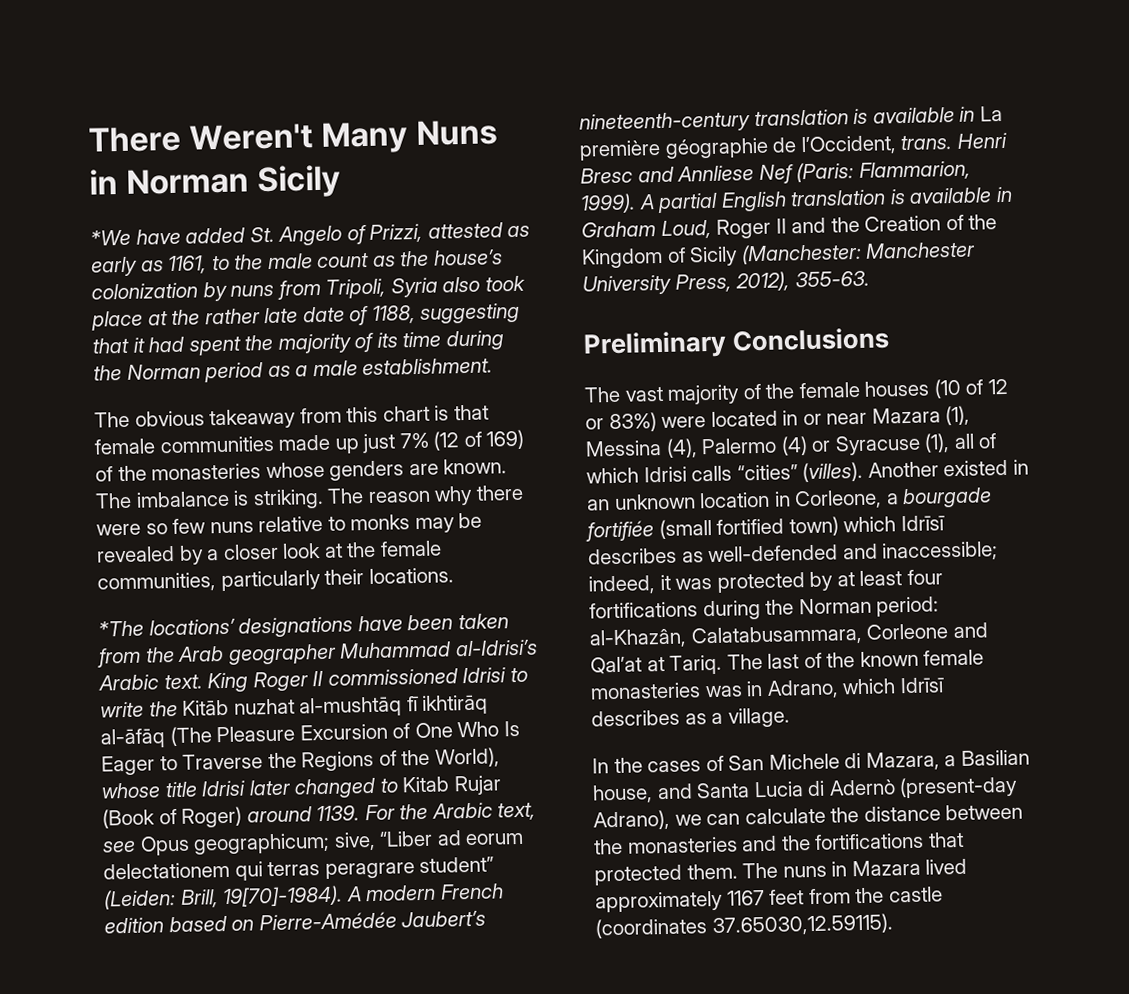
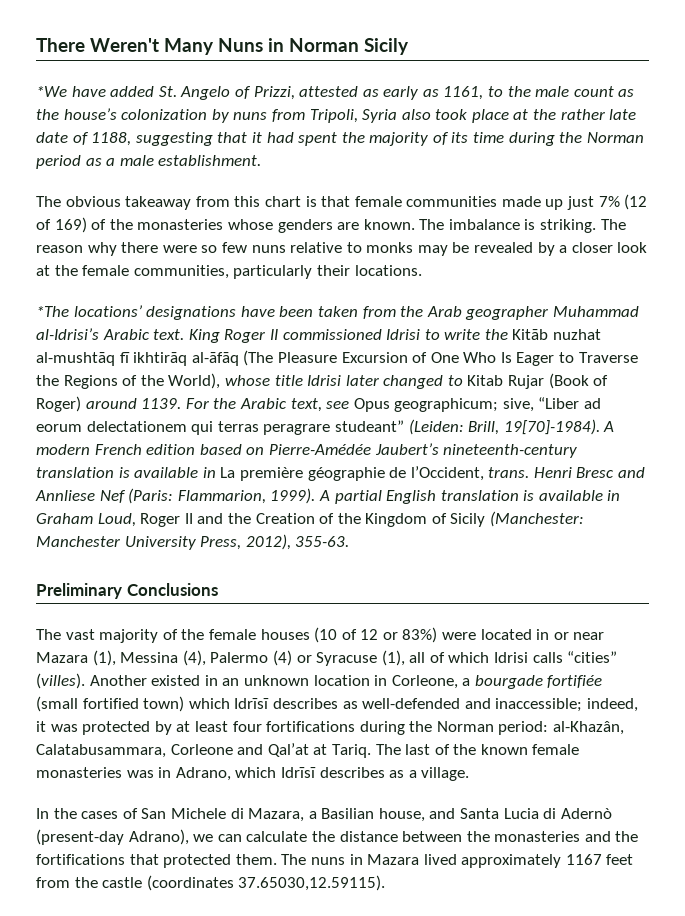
- For the Arabic text, see Opus geographicum; sive, “Liber ad eorum delectationem qui terras peragrare student” (Leiden: Brill, 19[70]-1984).
+ For the Arabic text, see Opus geographicum; sive, “Liber ad eorum delectationem qui terras peragrare studeant” (Leiden: Brill, 19[70]-1984).

